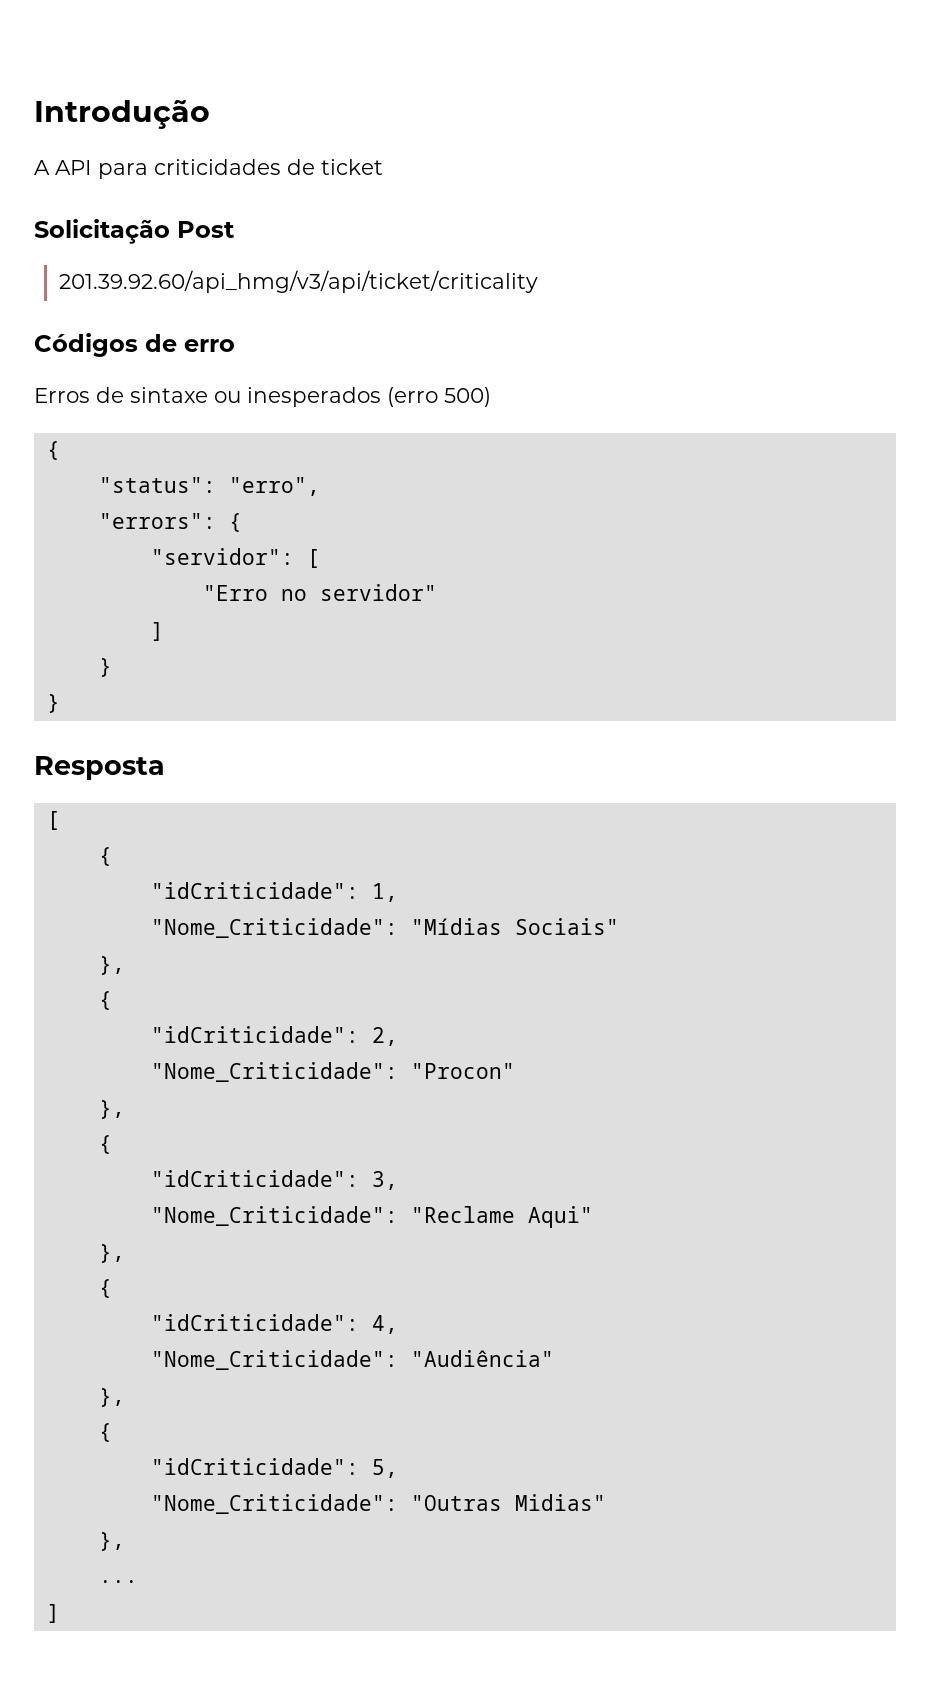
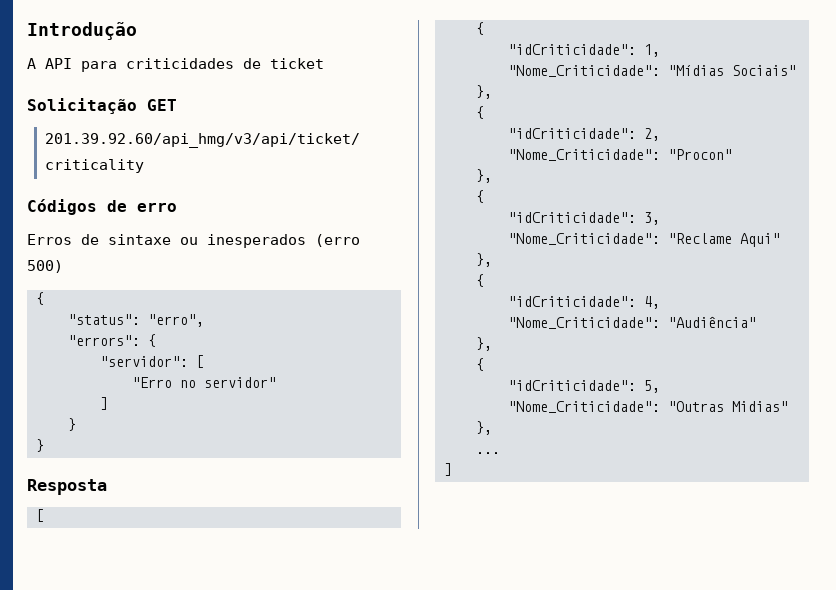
- Solicitação Post
+ Solicitação GET

